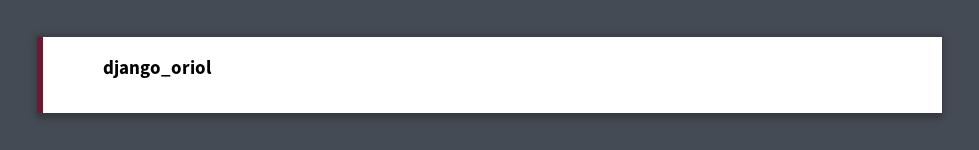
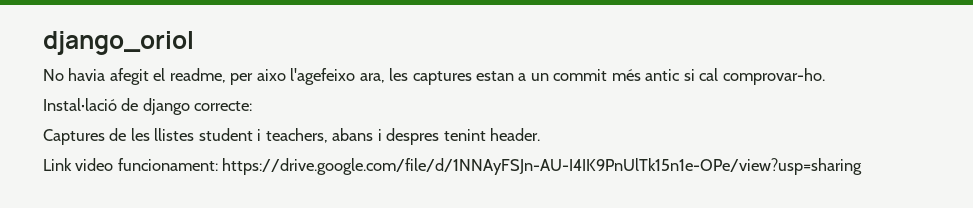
+ No havia afegit el readme, per aixo l'agefeixo ara, les captures estan a un commit més antic si cal comprovar-ho.
+ Instal·lació de django correcte:
+ Captures de les llistes student i teachers, abans i despres tenint header.
+ Link video funcionament: https://drive.google.com/file/d/1NNAyFSJn-AU-I4IK9PnUlTk15n1e-OPe/view?usp=sharing

